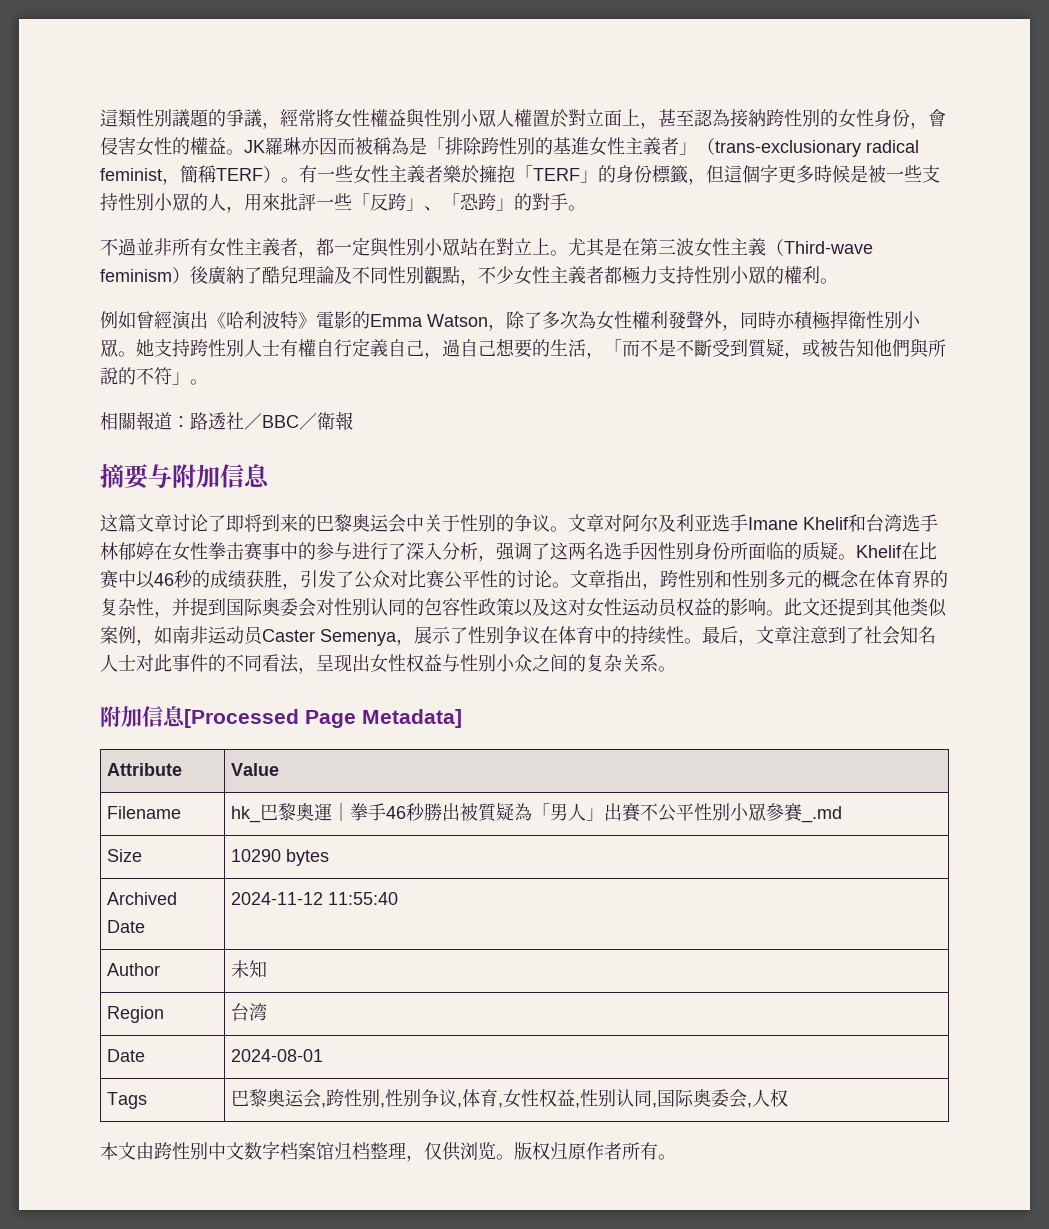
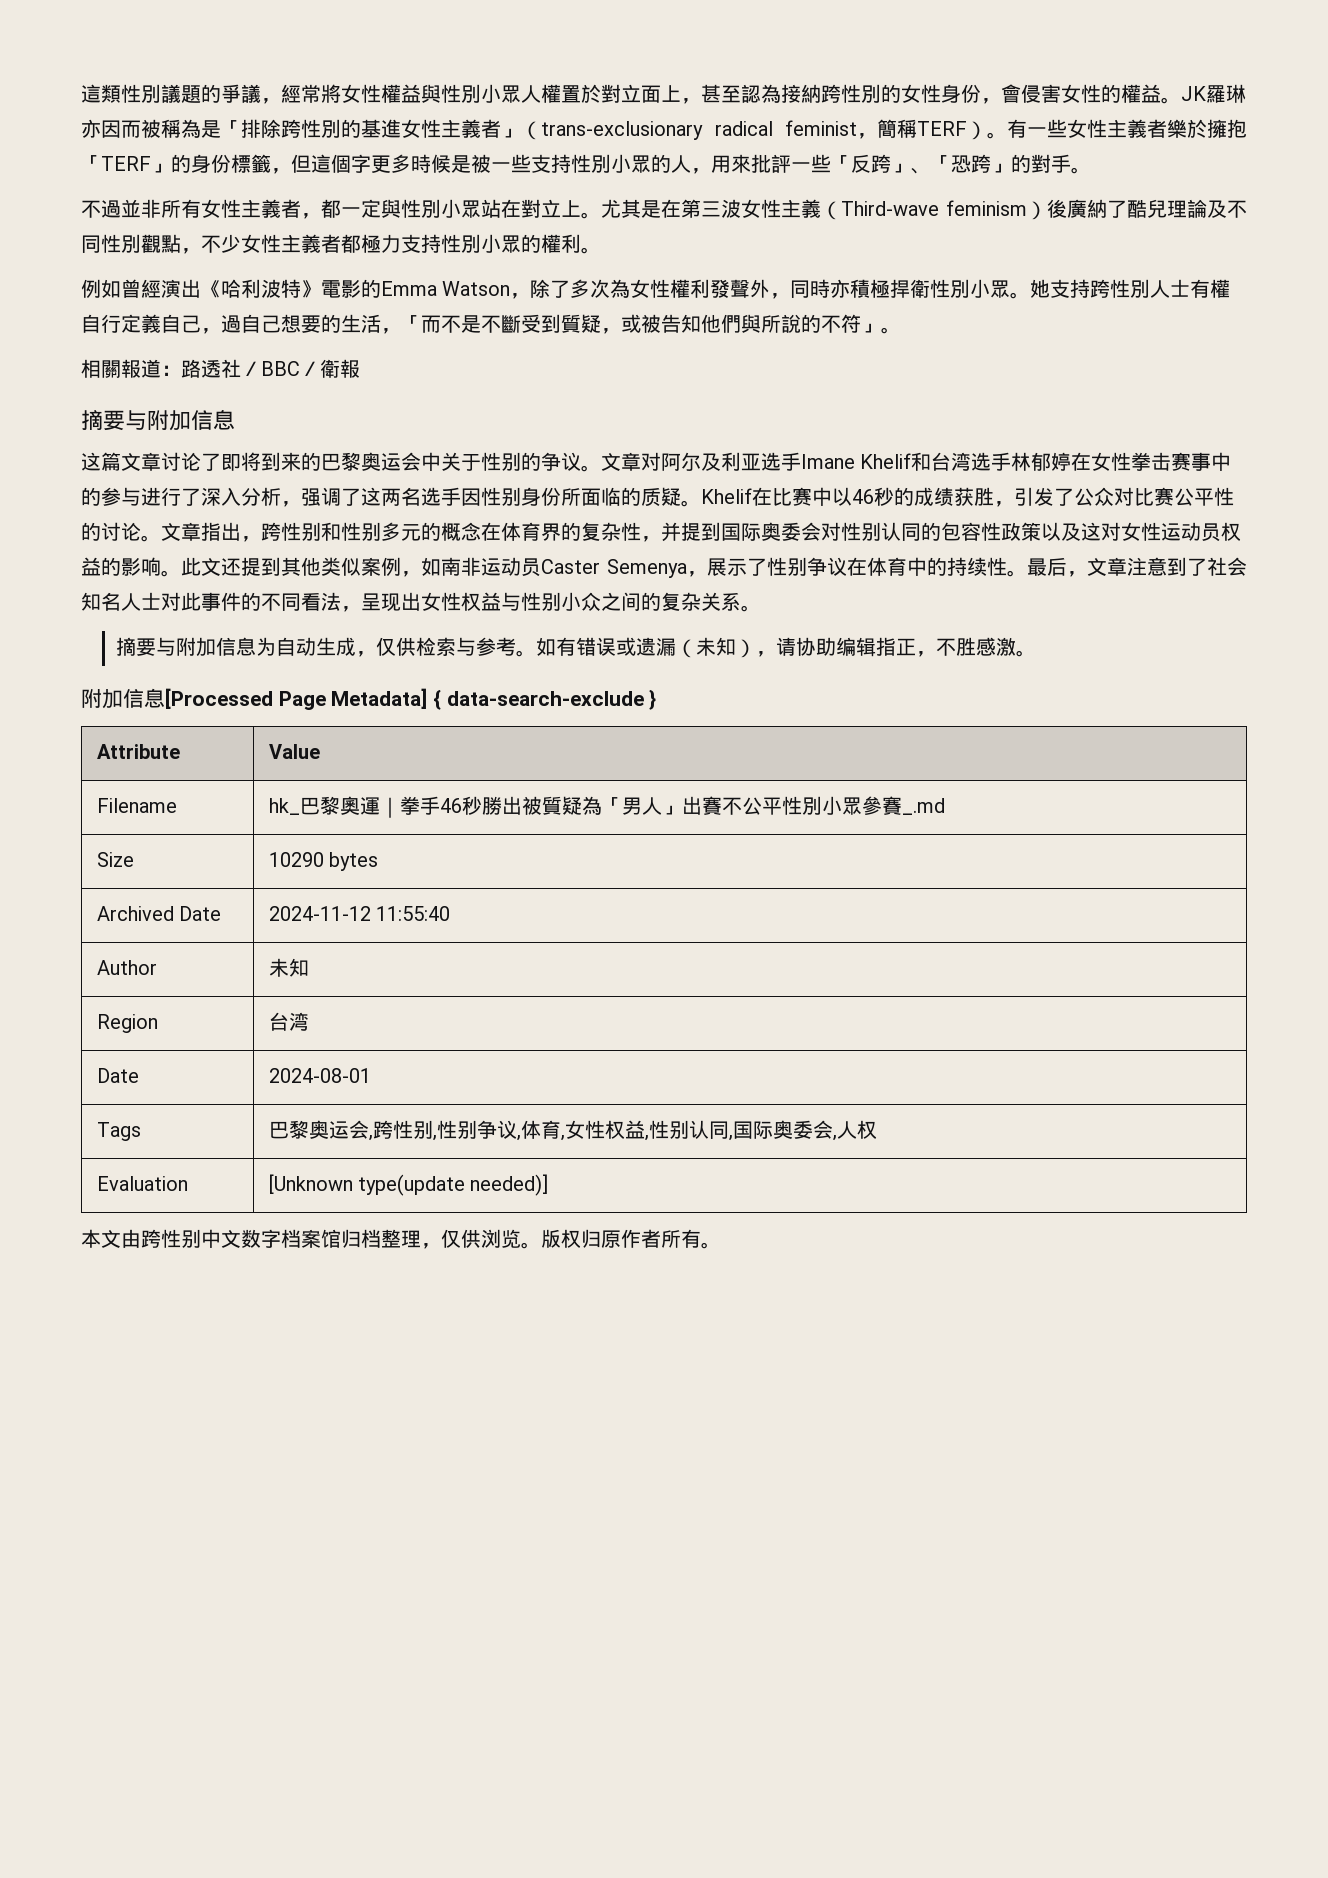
+ 摘要与附加信息为自动生成，仅供检索与参考。如有错误或遗漏（未知），请协助编辑指正，不胜感激。
- 附加信息[Processed Page Metadata]
+ 附加信息[Processed Page Metadata] { data-search-exclude }
+ Evaluation | [Unknown type(update needed)]

